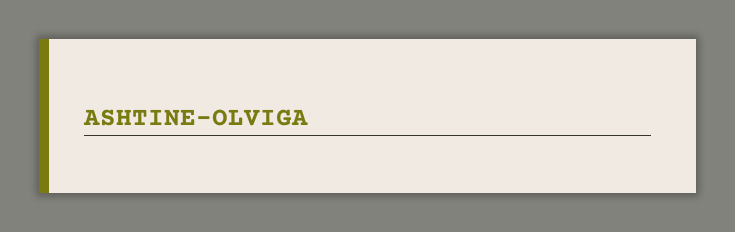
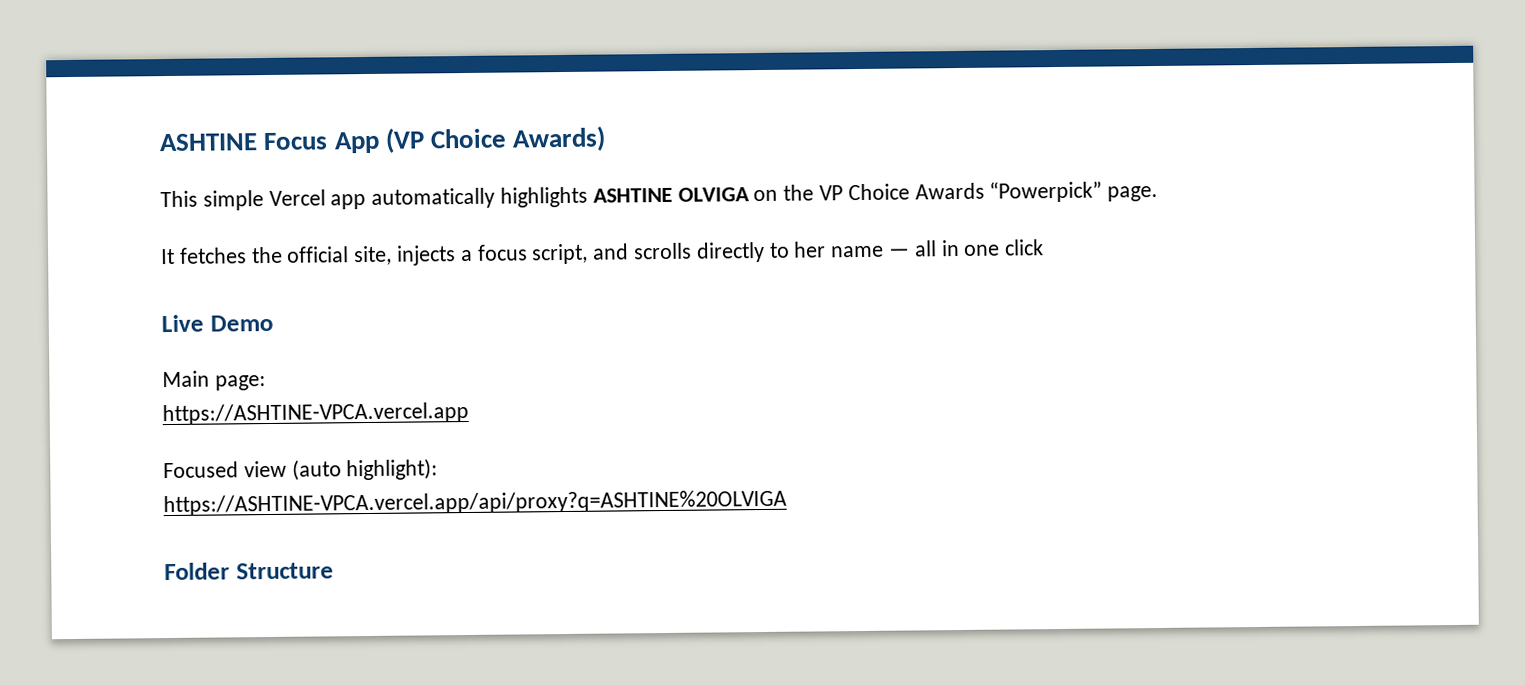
- ASHTINE-OLVIGA
+ ASHTINE Focus App (VP Choice Awards)
+ This simple Vercel app automatically highlights ASHTINE OLVIGA on the VP Choice Awards “Powerpick” page.
+ It fetches the official site, injects a focus script, and scrolls directly to her name — all in one click
+ Live Demo
+ Main page:
+ https://ASHTINE-VPCA.vercel.app
+ Focused view (auto highlight):
+ https://ASHTINE-VPCA.vercel.app/api/proxy?q=ASHTINE%20OLVIGA
+ Folder Structure

